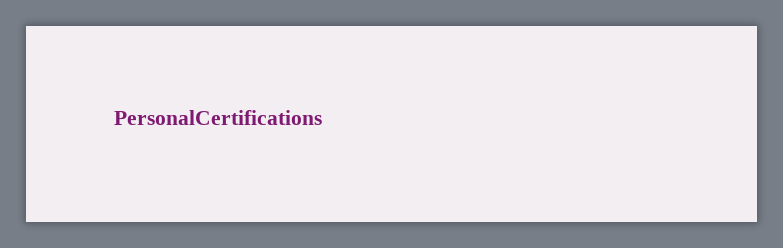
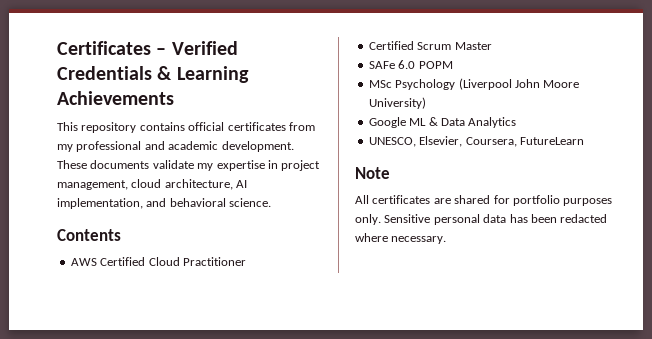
- PersonalCertifications
+ Certificates – Verified Credentials & Learning Achievements
+ This repository contains official certificates from my professional and academic development. These documents validate my expertise in project management, cloud architecture, AI implementation, and behavioral science.
+ Contents
+ AWS Certified Cloud Practitioner
+ Certified Scrum Master
+ SAFe 6.0 POPM
+ MSc Psychology (Liverpool John Moore University)
+ Google ML & Data Analytics
+ UNESCO, Elsevier, Coursera, FutureLearn
+ Note
+ All certificates are shared for portfolio purposes only. Sensitive personal data has been redacted where necessary.

